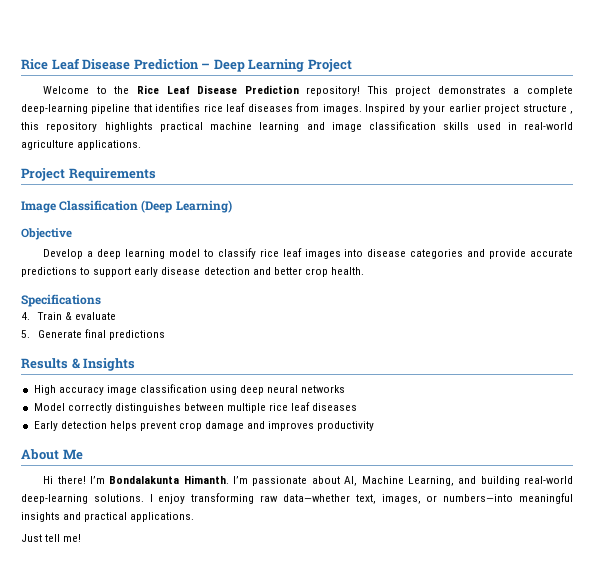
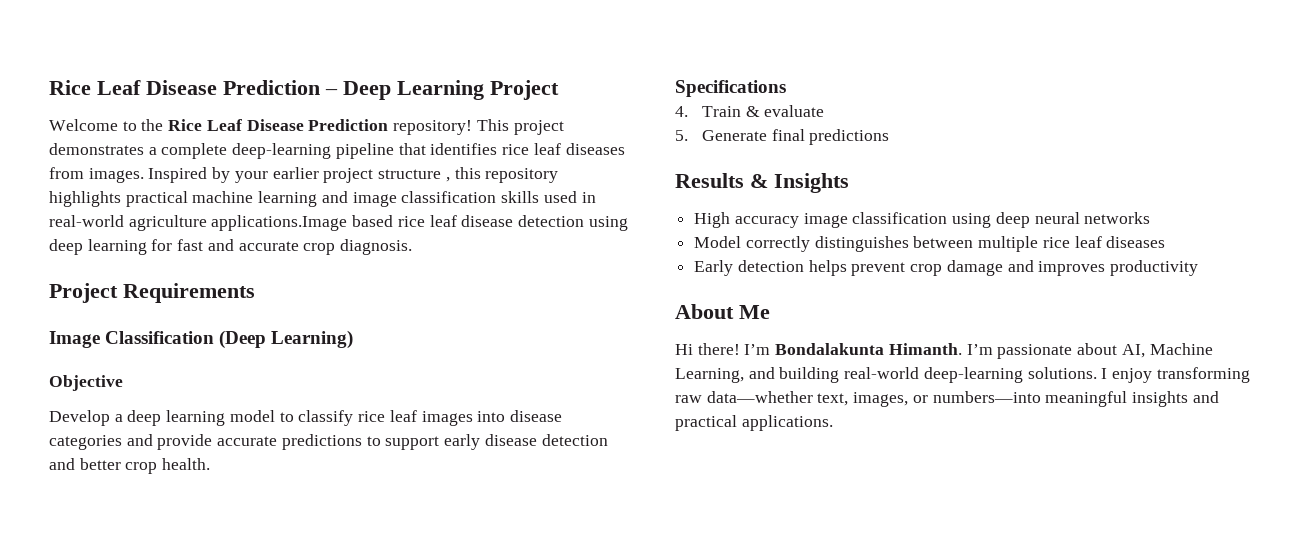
- Inspired by your earlier project structure , this repository highlights practical machine learning and image classification skills used in real-world agriculture applications.
+ Inspired by your earlier project structure , this repository highlights practical machine learning and image classification skills used in real-world agriculture applications.Image based rice leaf disease detection using deep learning for fast and accurate crop diagnosis.
- Just tell me!

